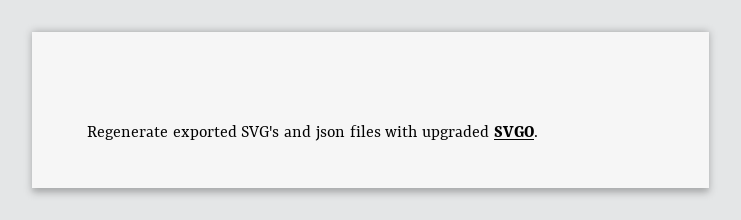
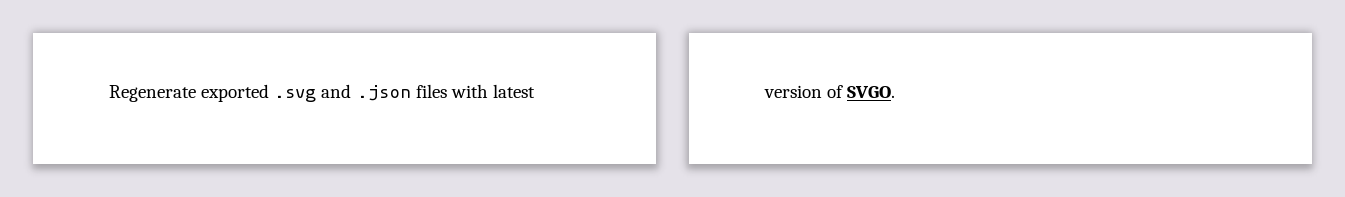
- Regenerate exported SVG's and json files with upgraded SVGO.
+ Regenerate exported .svg and .json files with latest version of SVGO.

